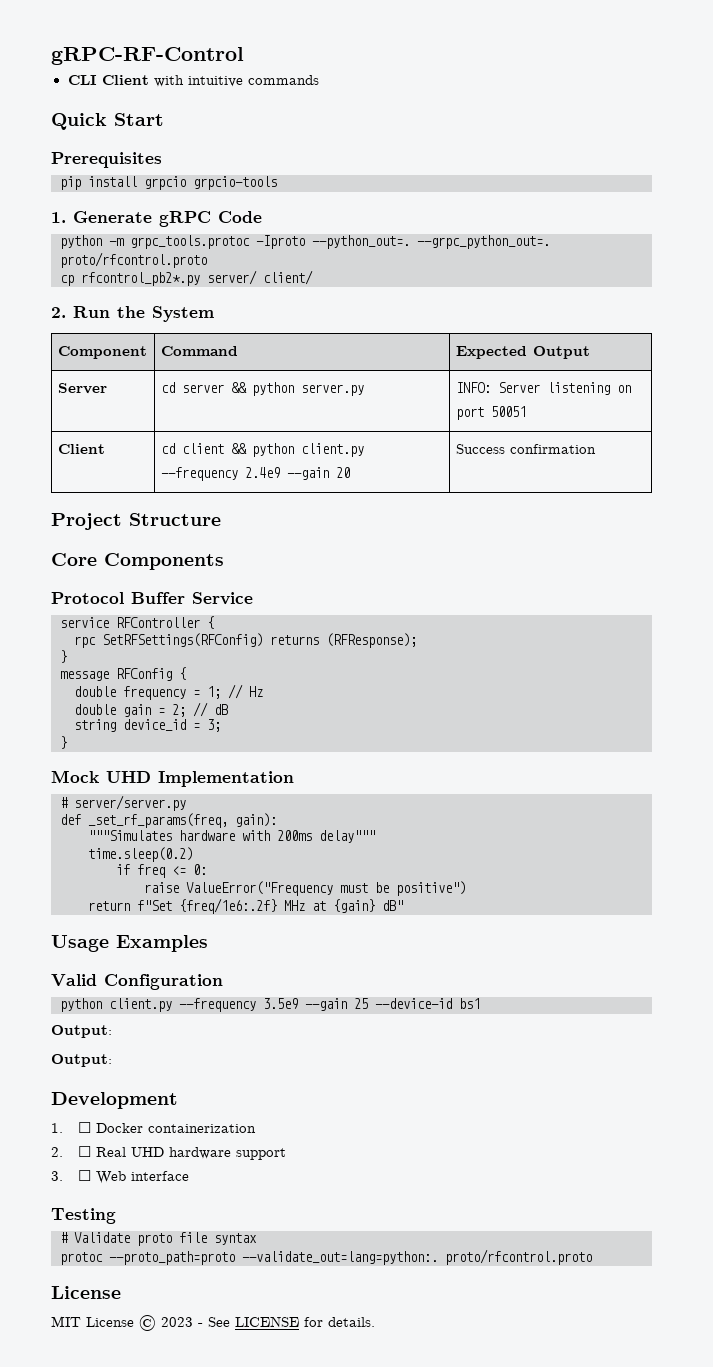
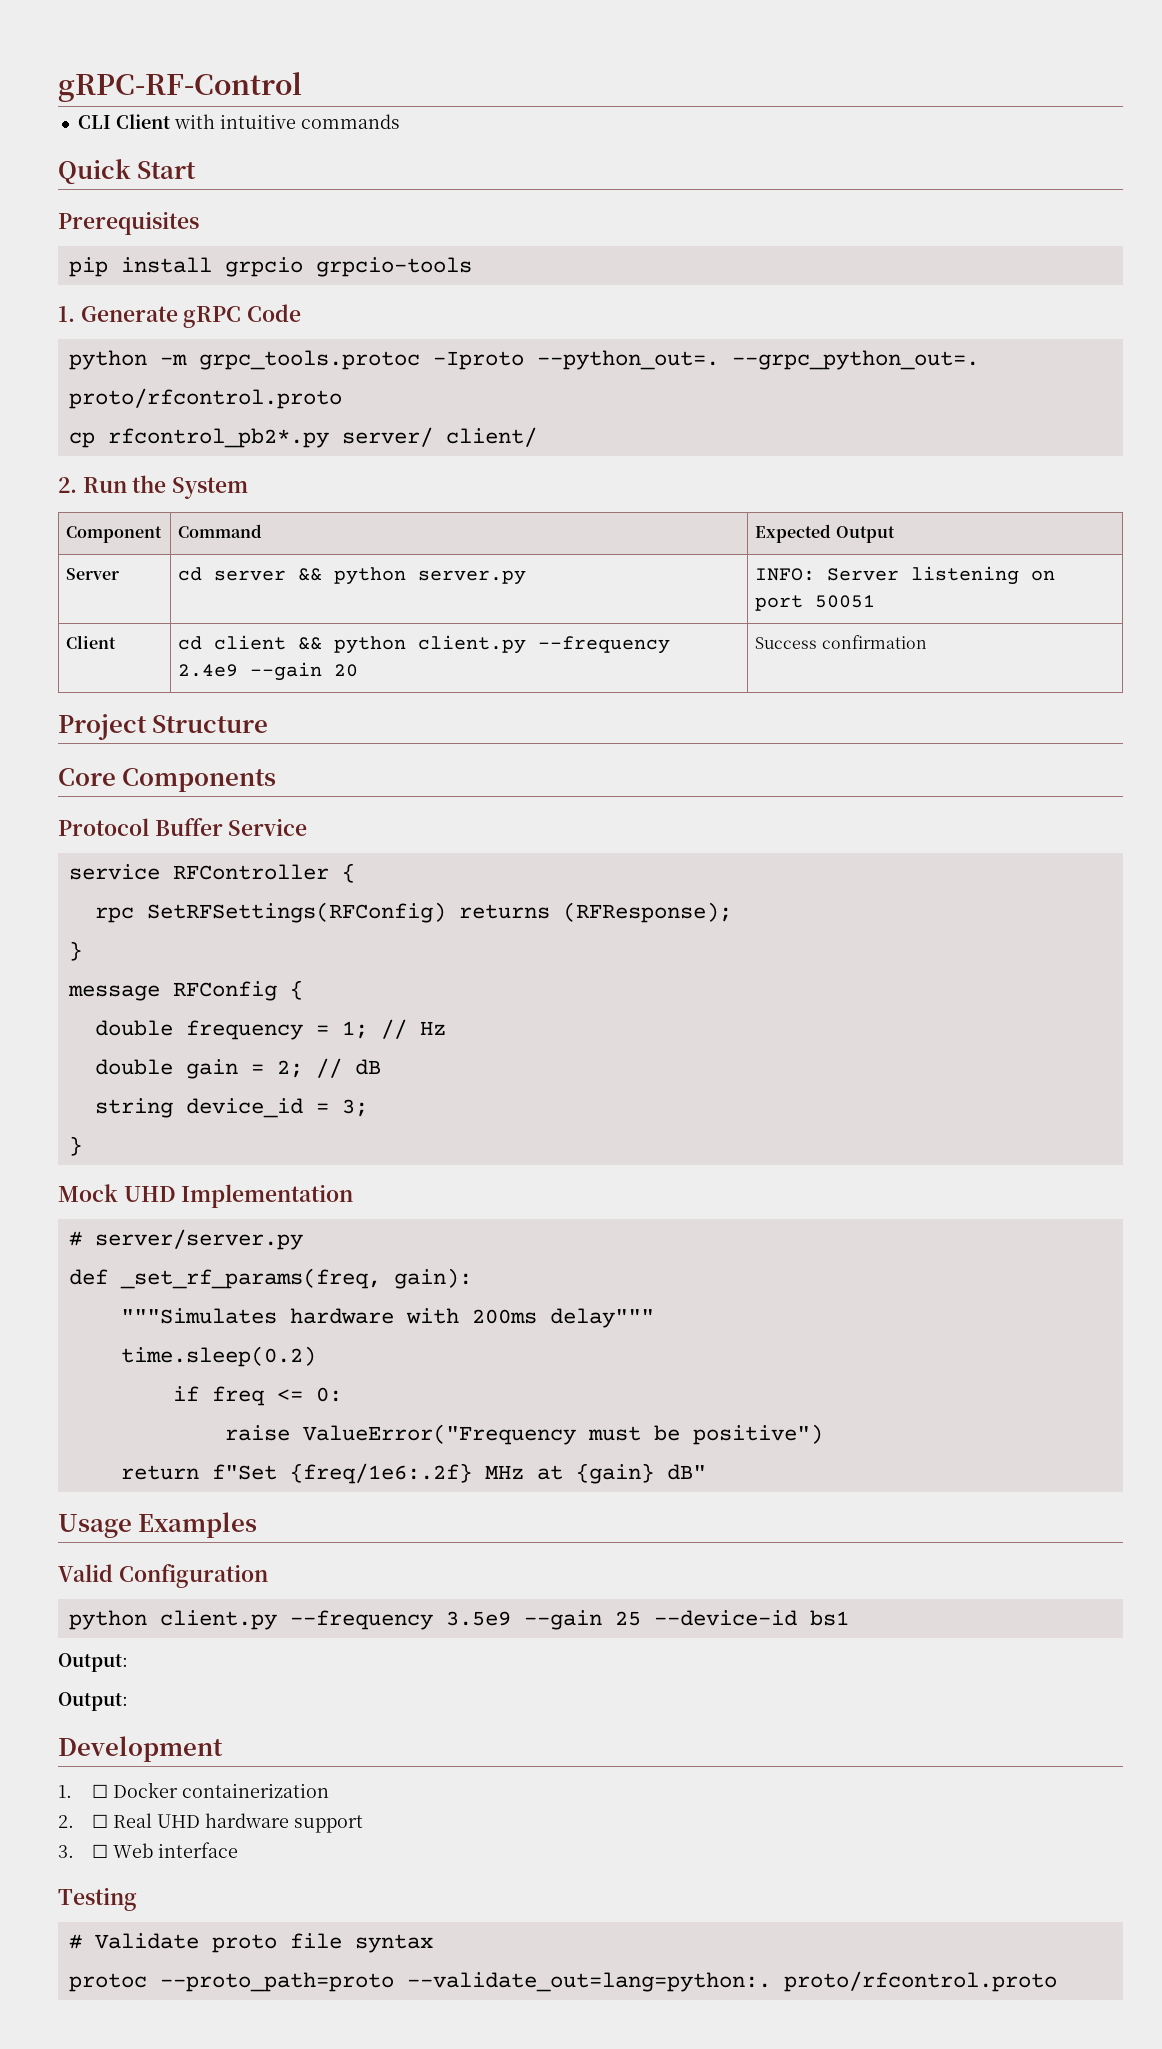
  protoc --proto_path=proto --validate_out=lang=python:. proto/rfcontrol.proto
- License
- MIT License © 2023 - See LICENSE for details.

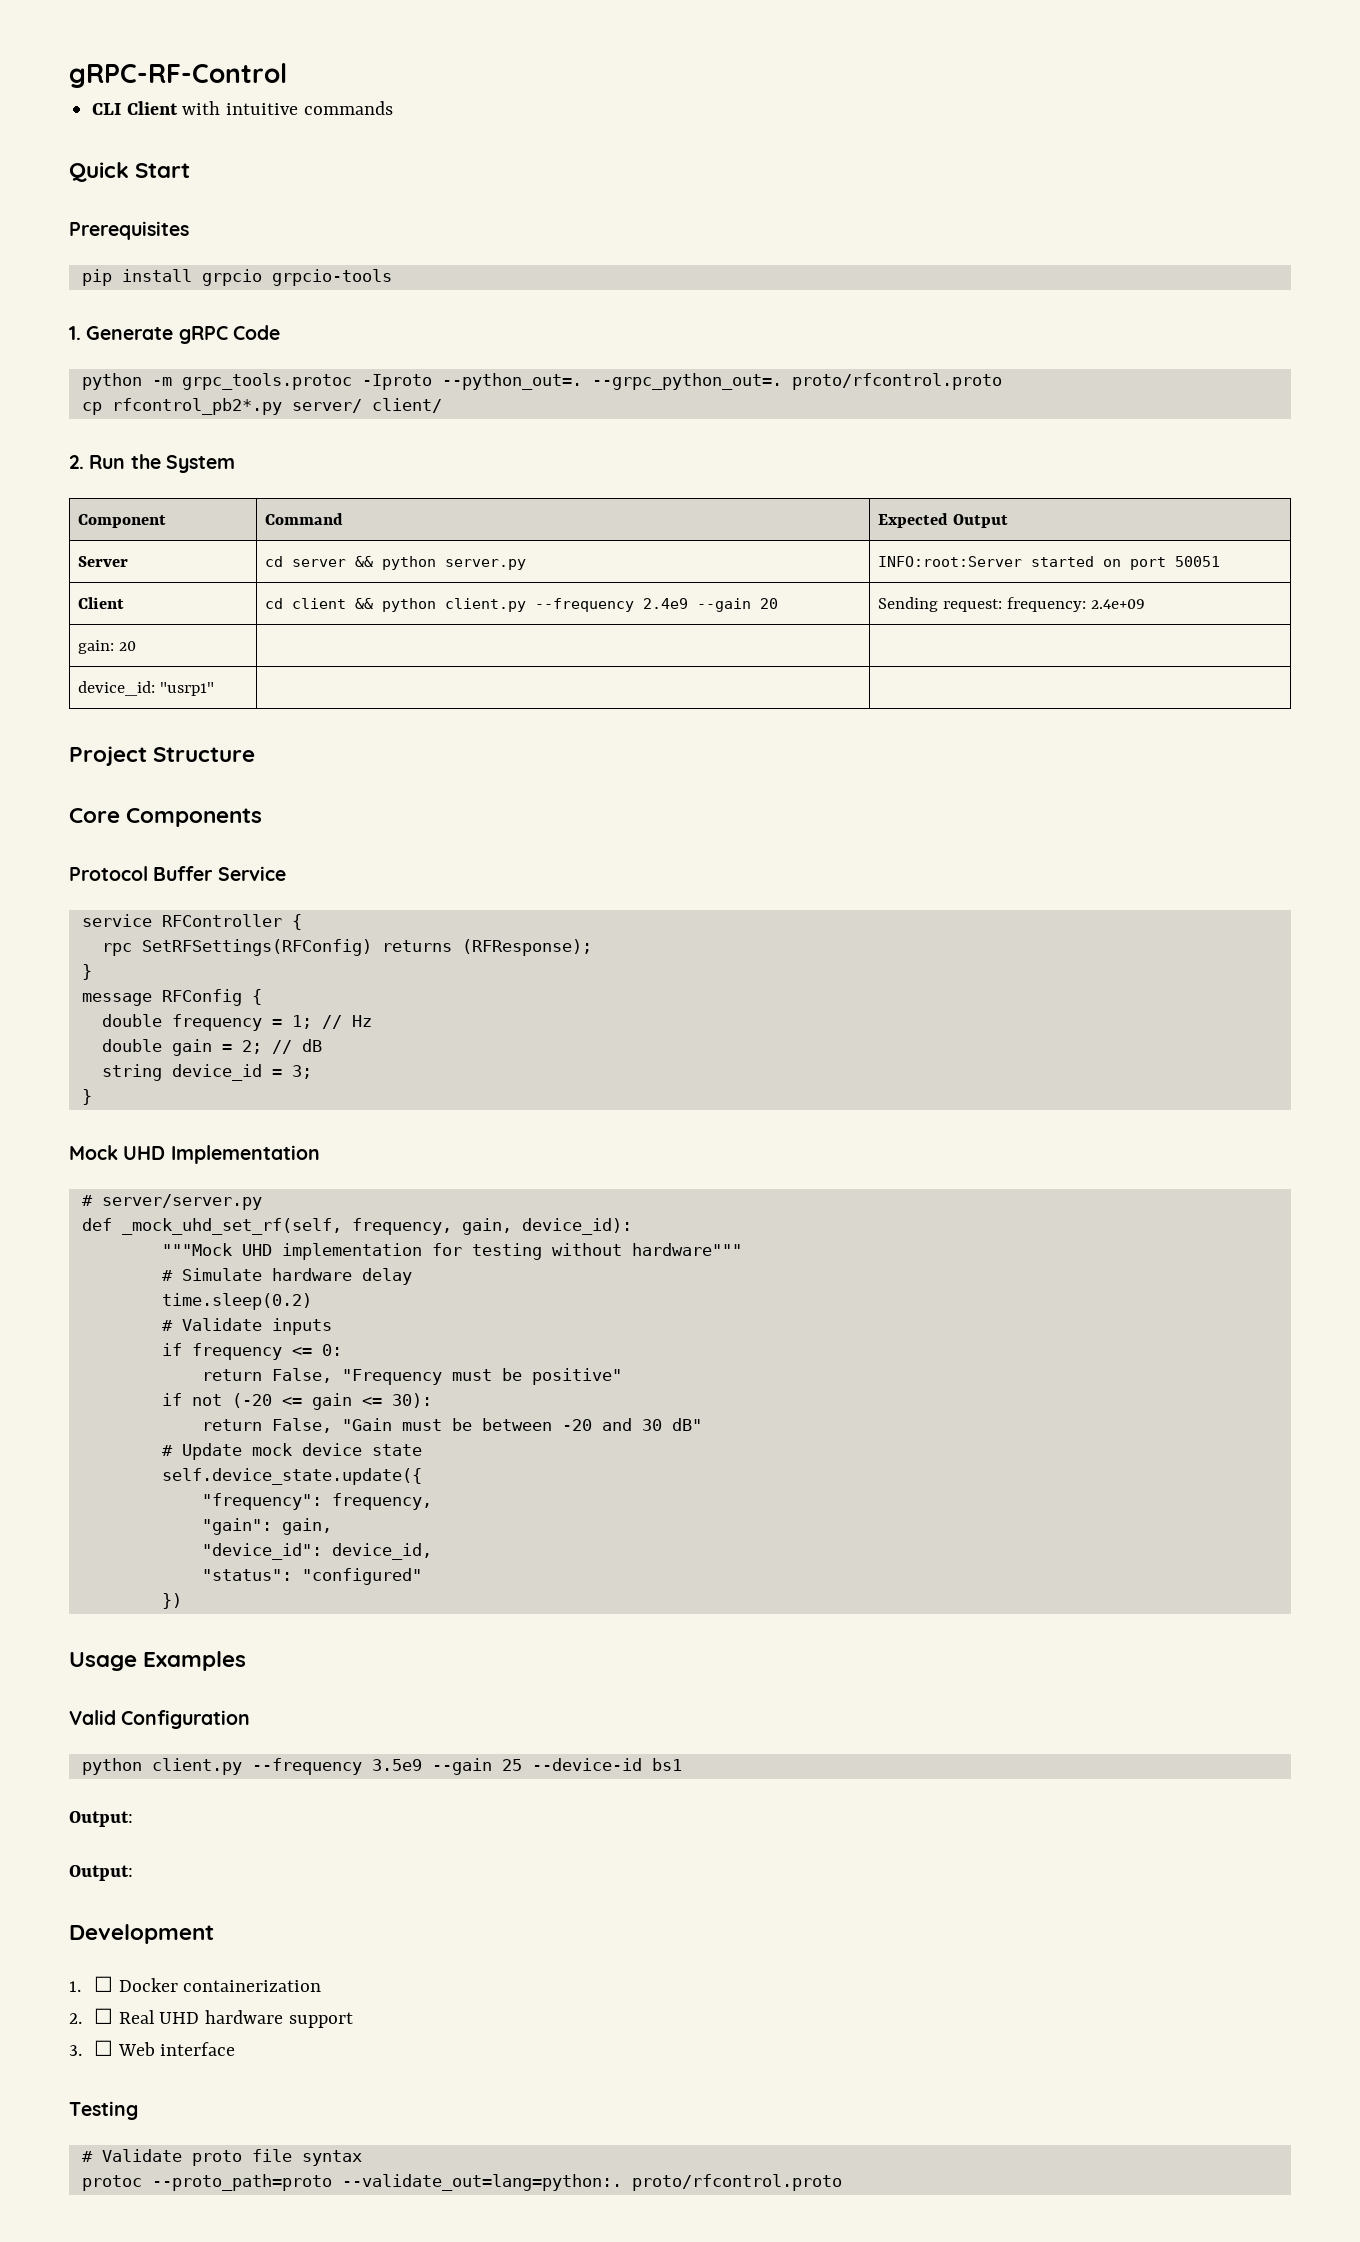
- Server | cd server && python server.py | INFO: Server listening on port 50051
+ Server | cd server && python server.py | INFO:root:Server started on port 50051
- Client | cd client && python client.py --frequency 2.4e9 --gain 20 | Success confirmation
+ Client | cd client && python client.py --frequency 2.4e9 --gain 20 | Sending request: frequency: 2.4e+09
+ gain: 20 | |
+ device_id: "usrp1" | |
- def _set_rf_params(freq, gain):
- """Simulates hardware with 200ms delay"""
+ def _mock_uhd_set_rf(self, frequency, gain, device_id):
+ """Mock UHD implementation for testing without hardware"""
+ # Simulate hardware delay
  time.sleep(0.2)
- if freq <= 0:
+ # Validate inputs
+ if frequency <= 0:
- raise ValueError("Frequency must be positive")
- return f"Set {freq/1e6:.2f} MHz at {gain} dB"
+ return False, "Frequency must be positive"
+ if not (-20 <= gain <= 30):
+ return False, "Gain must be between -20 and 30 dB"
+ # Update mock device state
+ self.device_state.update({
+ "frequency": frequency,
+ "gain": gain,
+ "device_id": device_id,
+ "status": "configured"
+ })

